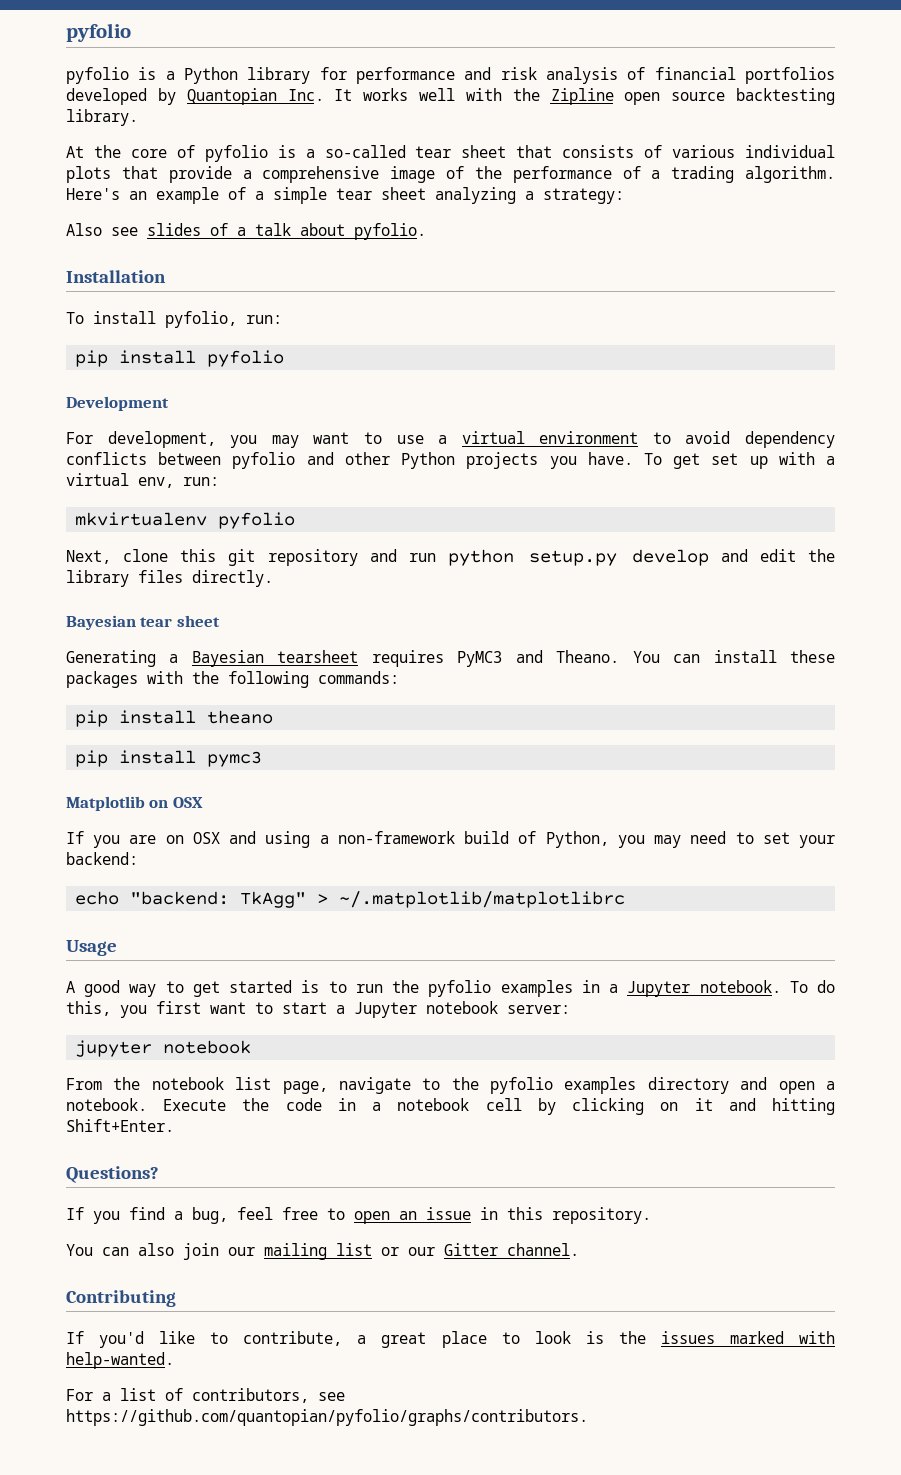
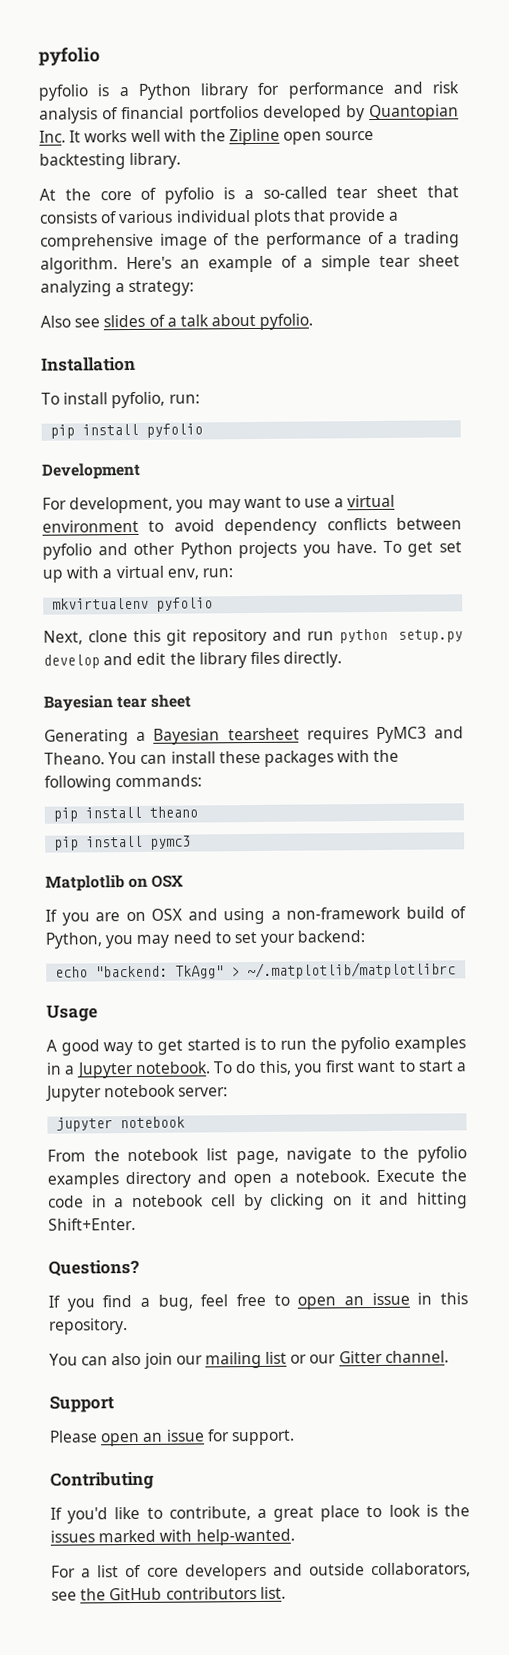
+ Support
+ Please open an issue for support.
- For a list of contributors, see https://github.com/quantopian/pyfolio/graphs/contributors.
+ For a list of core developers and outside collaborators, see the GitHub contributors list.

